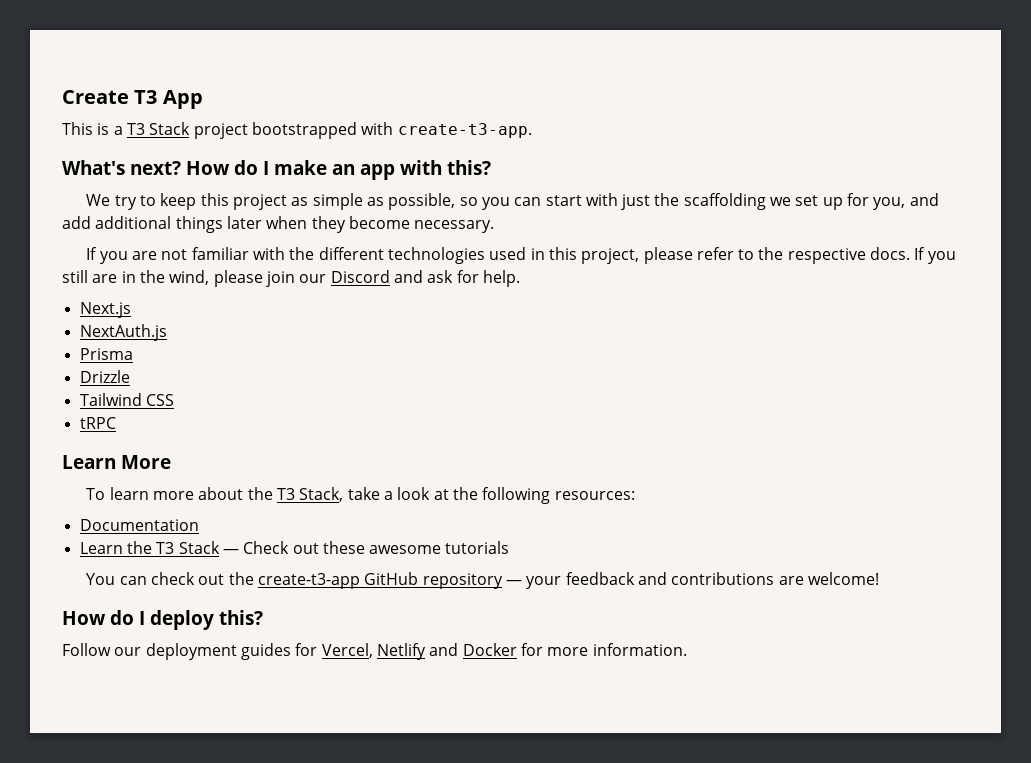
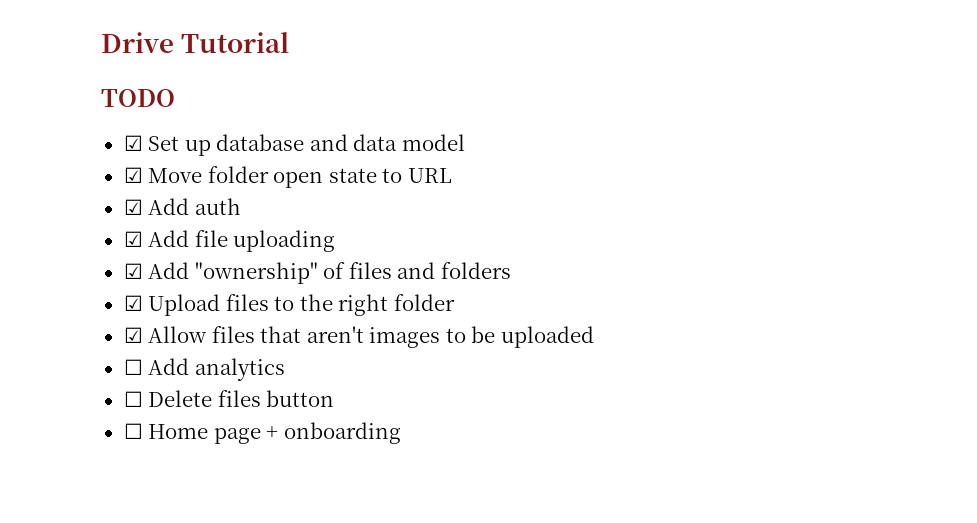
- Create T3 App
- This is a T3 Stack project bootstrapped with create-t3-app.
- What's next? How do I make an app with this?
- We try to keep this project as simple as possible, so you can start with just the scaffolding we set up for you, and add additional things later when they become necessary.
- If you are not familiar with the different technologies used in this project, please refer to the respective docs. If you still are in the wind, please join our Discord and ask for help.
- Next.js
- NextAuth.js
- Prisma
- Drizzle
- Tailwind CSS
- tRPC
- Learn More
- To learn more about the T3 Stack, take a look at the following resources:
- Documentation
- Learn the T3 Stack — Check out these awesome tutorials
- You can check out the create-t3-app GitHub repository — your feedback and contributions are welcome!
- How do I deploy this?
- Follow our deployment guides for Vercel, Netlify and Docker for more information.
+ Drive Tutorial
+ TODO
+ ☑ Set up database and data model
+ ☑ Move folder open state to URL
+ ☑ Add auth
+ ☑ Add file uploading
+ ☑ Add "ownership" of files and folders
+ ☑ Upload files to the right folder
+ ☑ Allow files that aren't images to be uploaded
+ ☐ Add analytics
+ ☐ Delete files button
+ ☐ Home page + onboarding

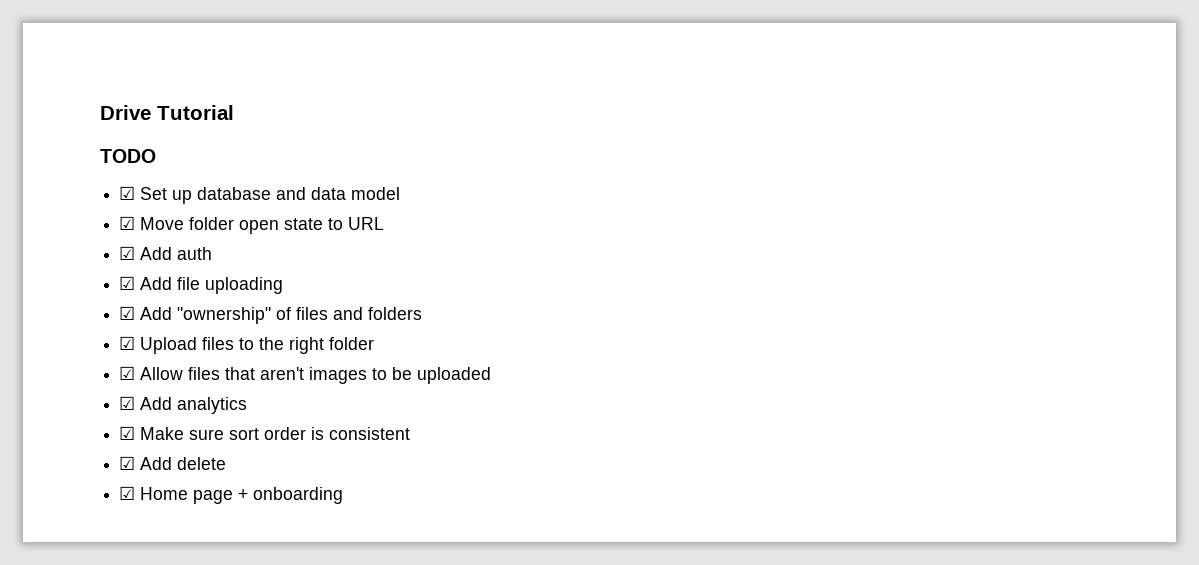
- ☐ Add analytics
+ ☑ Add analytics
- ☐ Delete files button
- ☐ Home page + onboarding
+ ☑ Make sure sort order is consistent
+ ☑ Add delete
+ ☑ Home page + onboarding

